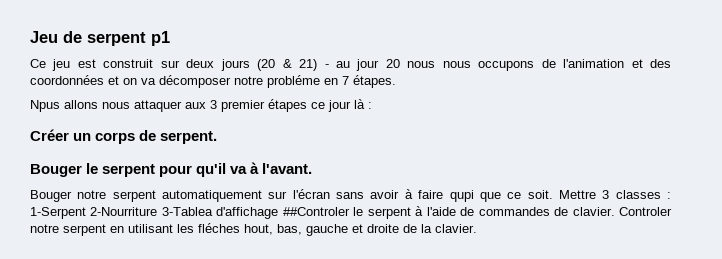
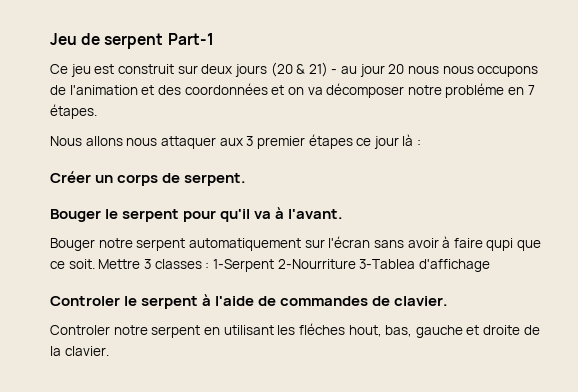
- Jeu de serpent p1
+ Jeu de serpent Part-1
- Npus allons nous attaquer aux 3 premier étapes ce jour là :
+ Nous allons nous attaquer aux 3 premier étapes ce jour là :
- Mettre 3 classes : 1-Serpent 2-Nourriture 3-Tablea d'affichage ##Controler le serpent à l'aide de commandes de clavier. Controler notre serpent en utilisant les fléches hout, bas, gauche et droite de la clavier.
+ Mettre 3 classes : 1-Serpent 2-Nourriture 3-Tablea d'affichage
+ Controler le serpent à l'aide de commandes de clavier.
+ Controler notre serpent en utilisant les fléches hout, bas, gauche et droite de la clavier.

